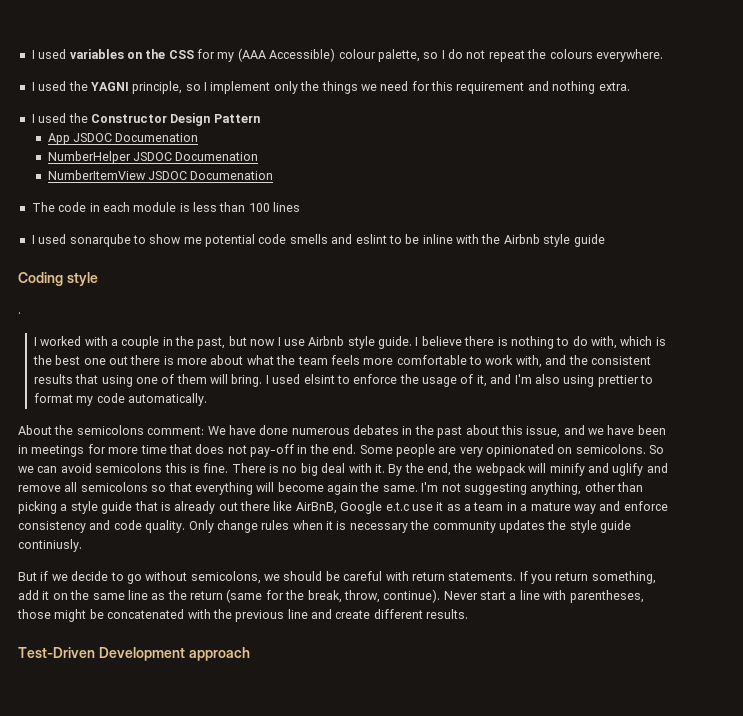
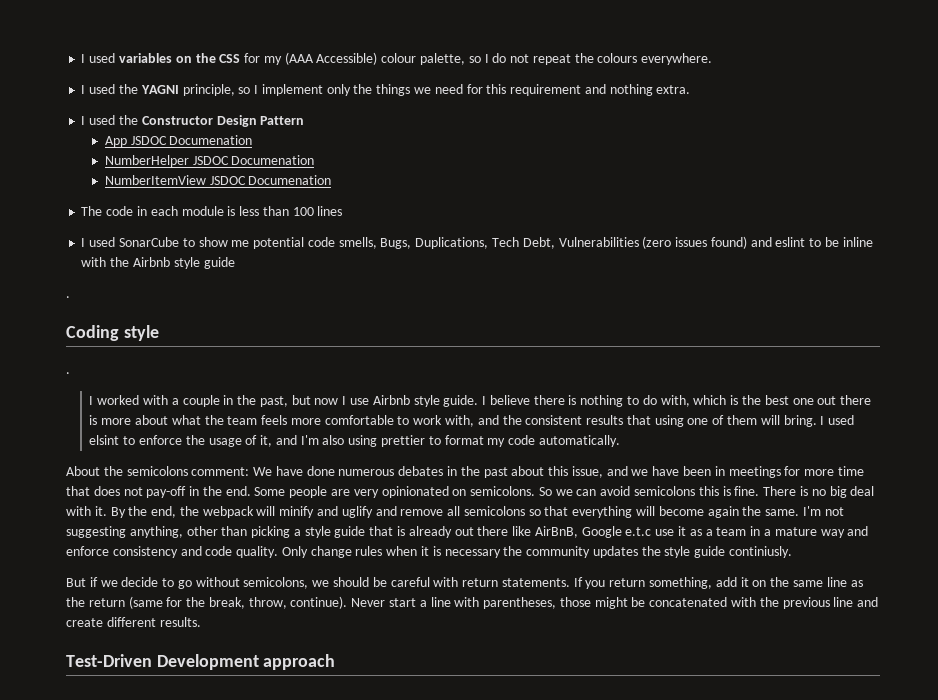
- I used sonarqube to show me potential code smells and eslint to be inline with the Airbnb style guide
+ I used SonarCube to show me potential code smells, Bugs, Duplications, Tech Debt, Vulnerabilities (zero issues found) and eslint to be inline with the Airbnb style guide
+ .

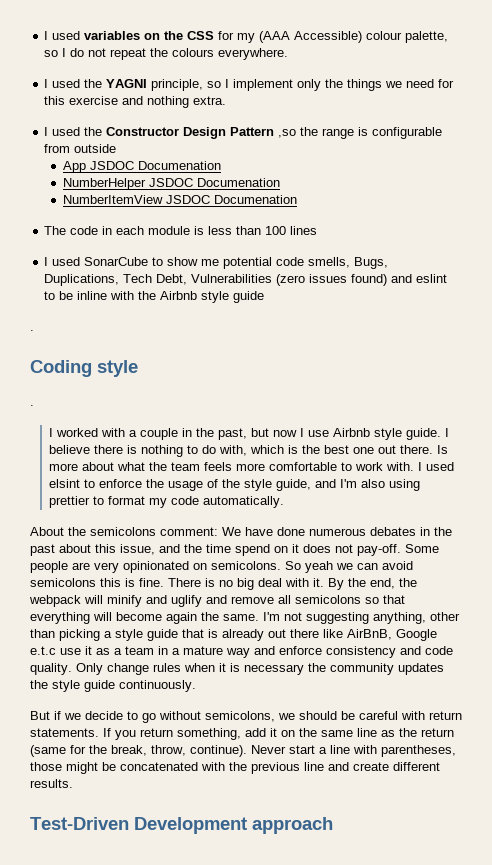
- I used the YAGNI principle, so I implement only the things we need for this requirement and nothing extra.
+ I used the YAGNI principle, so I implement only the things we need for this exercise and nothing extra.
- I used the Constructor Design Pattern
+ I used the Constructor Design Pattern ,so the range is configurable from outside
- I believe there is nothing to do with, which is the best one out there is more about what the team feels more comfortable to work with, and the consistent results that using one of them will bring.
+ I believe there is nothing to do with, which is the best one out there. Is more about what the team feels more comfortable to work with.
- I used elsint to enforce the usage of it, and I'm also using prettier to format my code automatically.
+ I used elsint to enforce the usage of the style guide, and I'm also using prettier to format my code automatically.
- About the semicolons comment: We have done numerous debates in the past about this issue, and we have been in meetings for more time that does not pay-off in the end.
+ About the semicolons comment: We have done numerous debates in the past about this issue, and the time spend on it does not pay-off.
- So we can avoid semicolons this is fine.
+ So yeah we can avoid semicolons this is fine.
- Only change rules when it is necessary the community updates the style guide continiusly.
+ Only change rules when it is necessary the community updates the style guide continuously.

